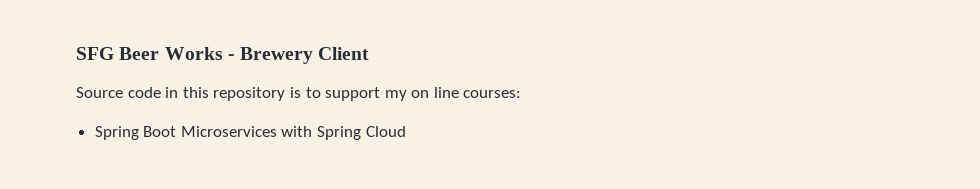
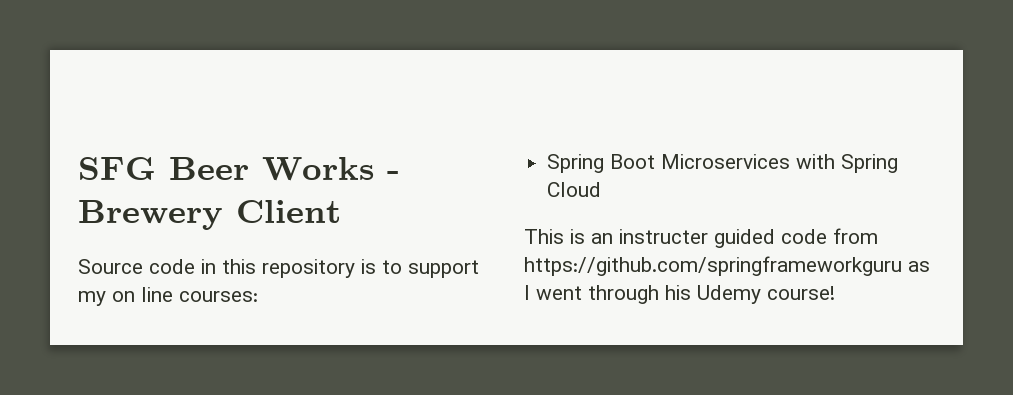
+ This is an instructer guided code from https://github.com/springframeworkguru as I went through his Udemy course!

